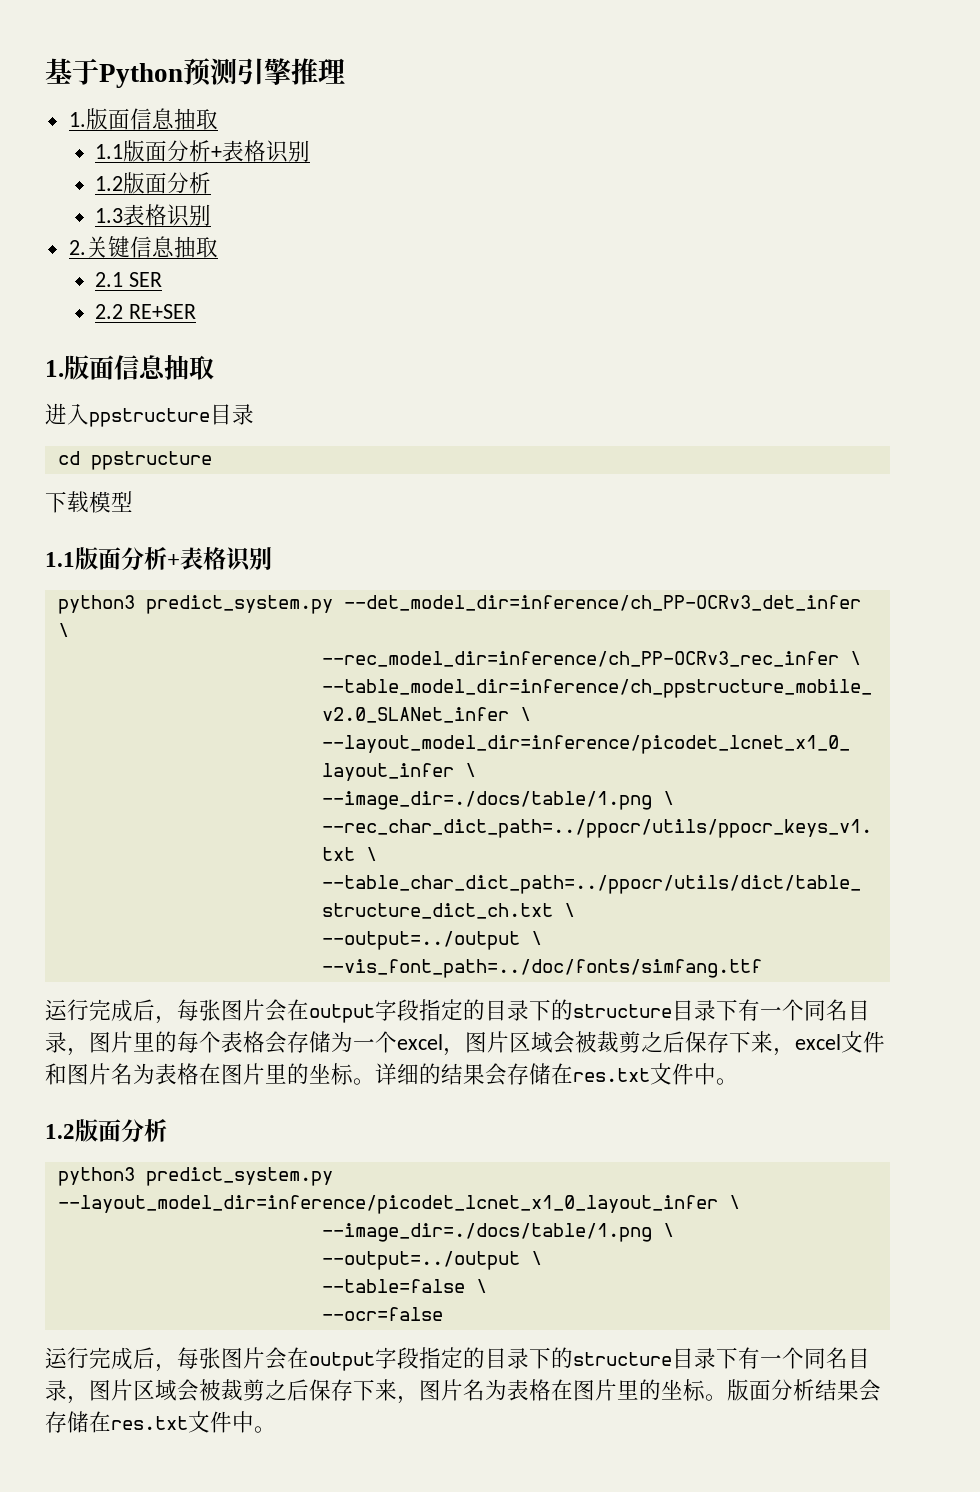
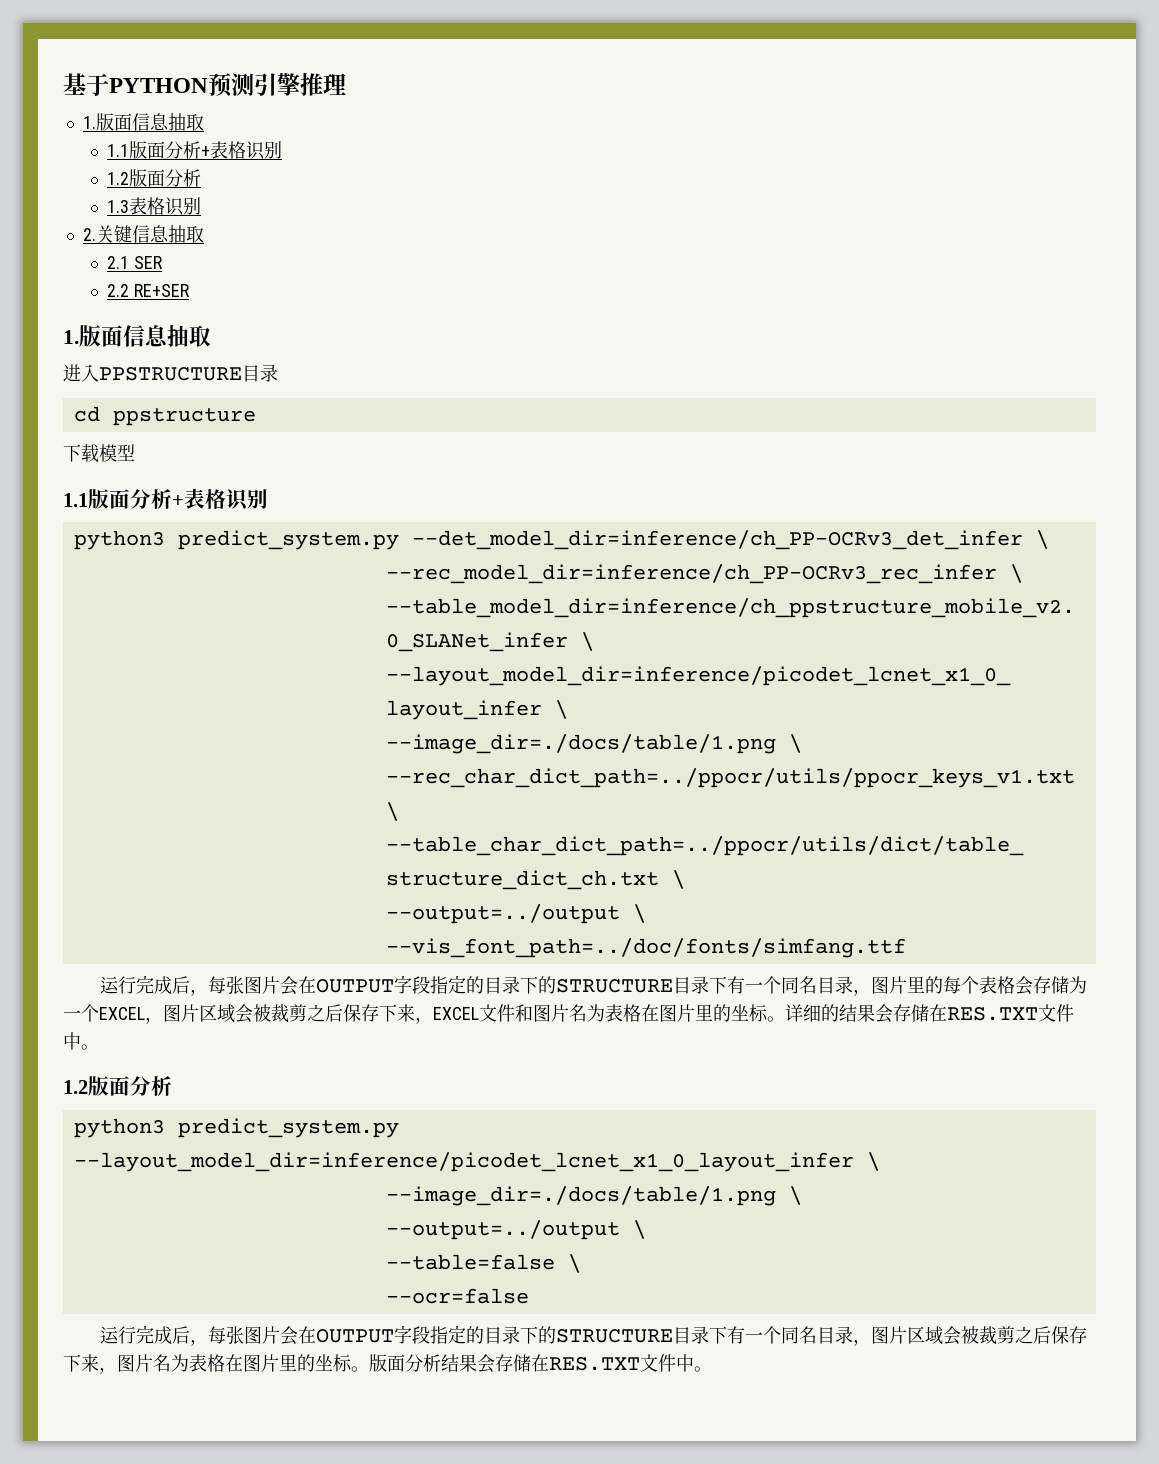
- 基于Python预测引擎推理
+ 基于PYTHON预测引擎推理
- 进入ppstructure目录
+ 进入PPSTRUCTURE目录
- 运行完成后，每张图片会在output字段指定的目录下的structure目录下有一个同名目录，图片里的每个表格会存储为一个excel，图片区域会被裁剪之后保存下来，excel文件和图片名为表格在图片里的坐标。
+ 运行完成后，每张图片会在OUTPUT字段指定的目录下的STRUCTURE目录下有一个同名目录，图片里的每个表格会存储为一个EXCEL，图片区域会被裁剪之后保存下来，EXCEL文件和图片名为表格在图片里的坐标。
- 详细的结果会存储在res.txt文件中。
+ 详细的结果会存储在RES.TXT文件中。
- 运行完成后，每张图片会在output字段指定的目录下的structure目录下有一个同名目录，图片区域会被裁剪之后保存下来，图片名为表格在图片里的坐标。
+ 运行完成后，每张图片会在OUTPUT字段指定的目录下的STRUCTURE目录下有一个同名目录，图片区域会被裁剪之后保存下来，图片名为表格在图片里的坐标。
- 版面分析结果会存储在res.txt文件中。
+ 版面分析结果会存储在RES.TXT文件中。

